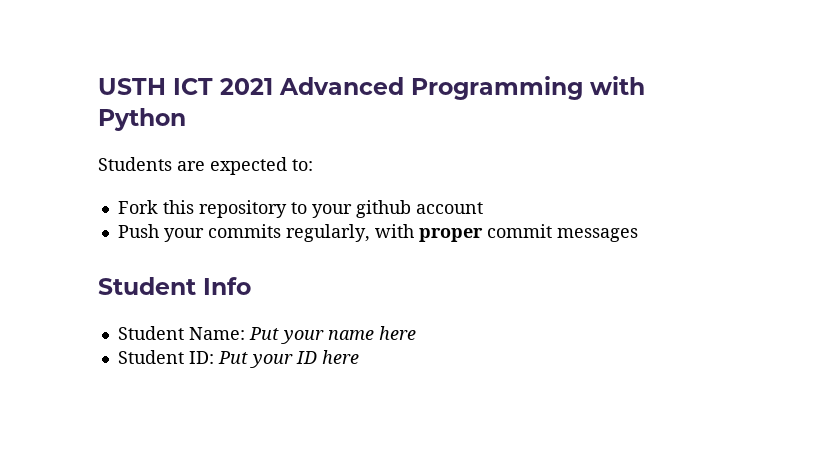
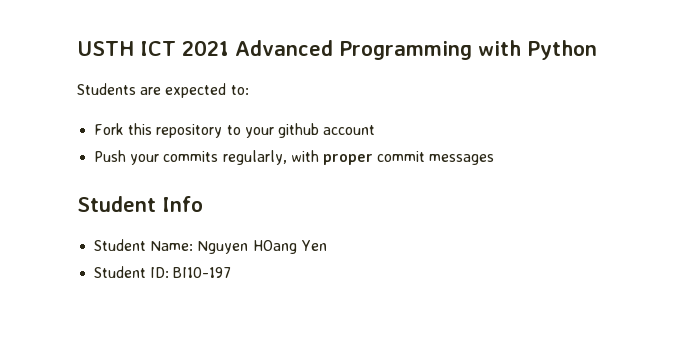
- Student Name: Put your name here
- Student ID: Put your ID here
+ Student Name: Nguyen HOang Yen
+ Student ID: BI10-197

